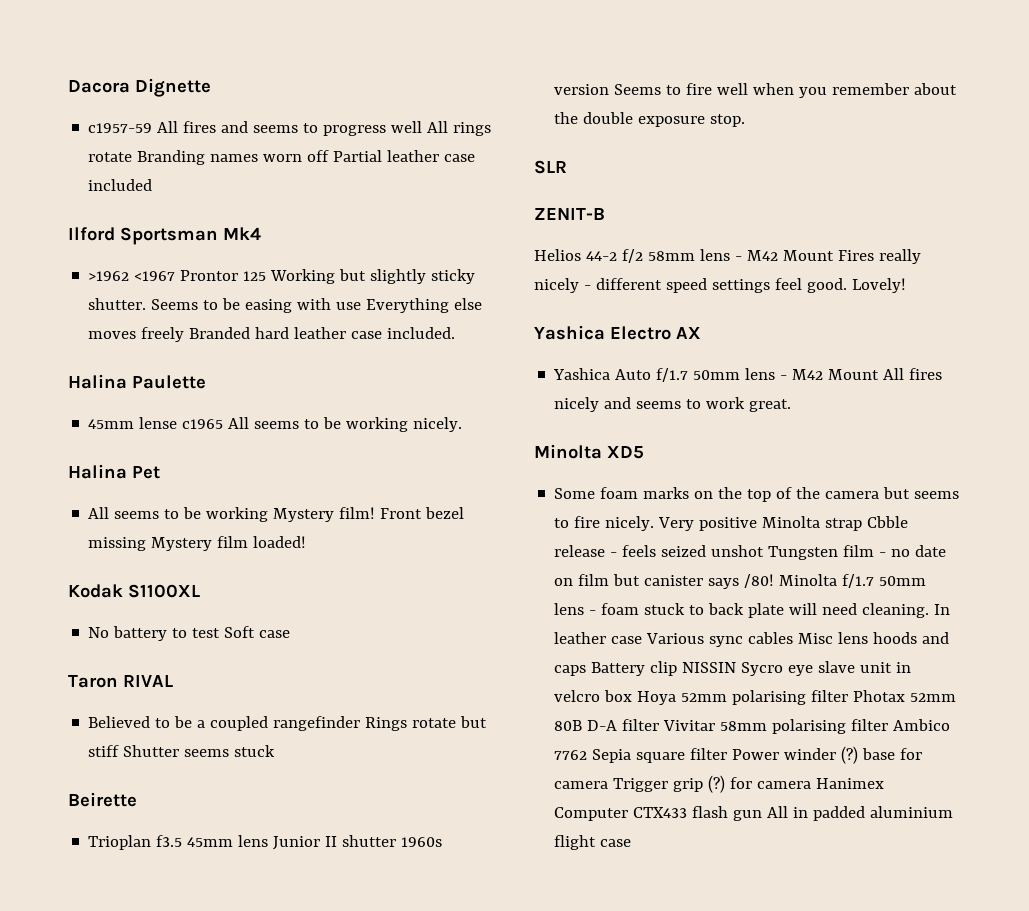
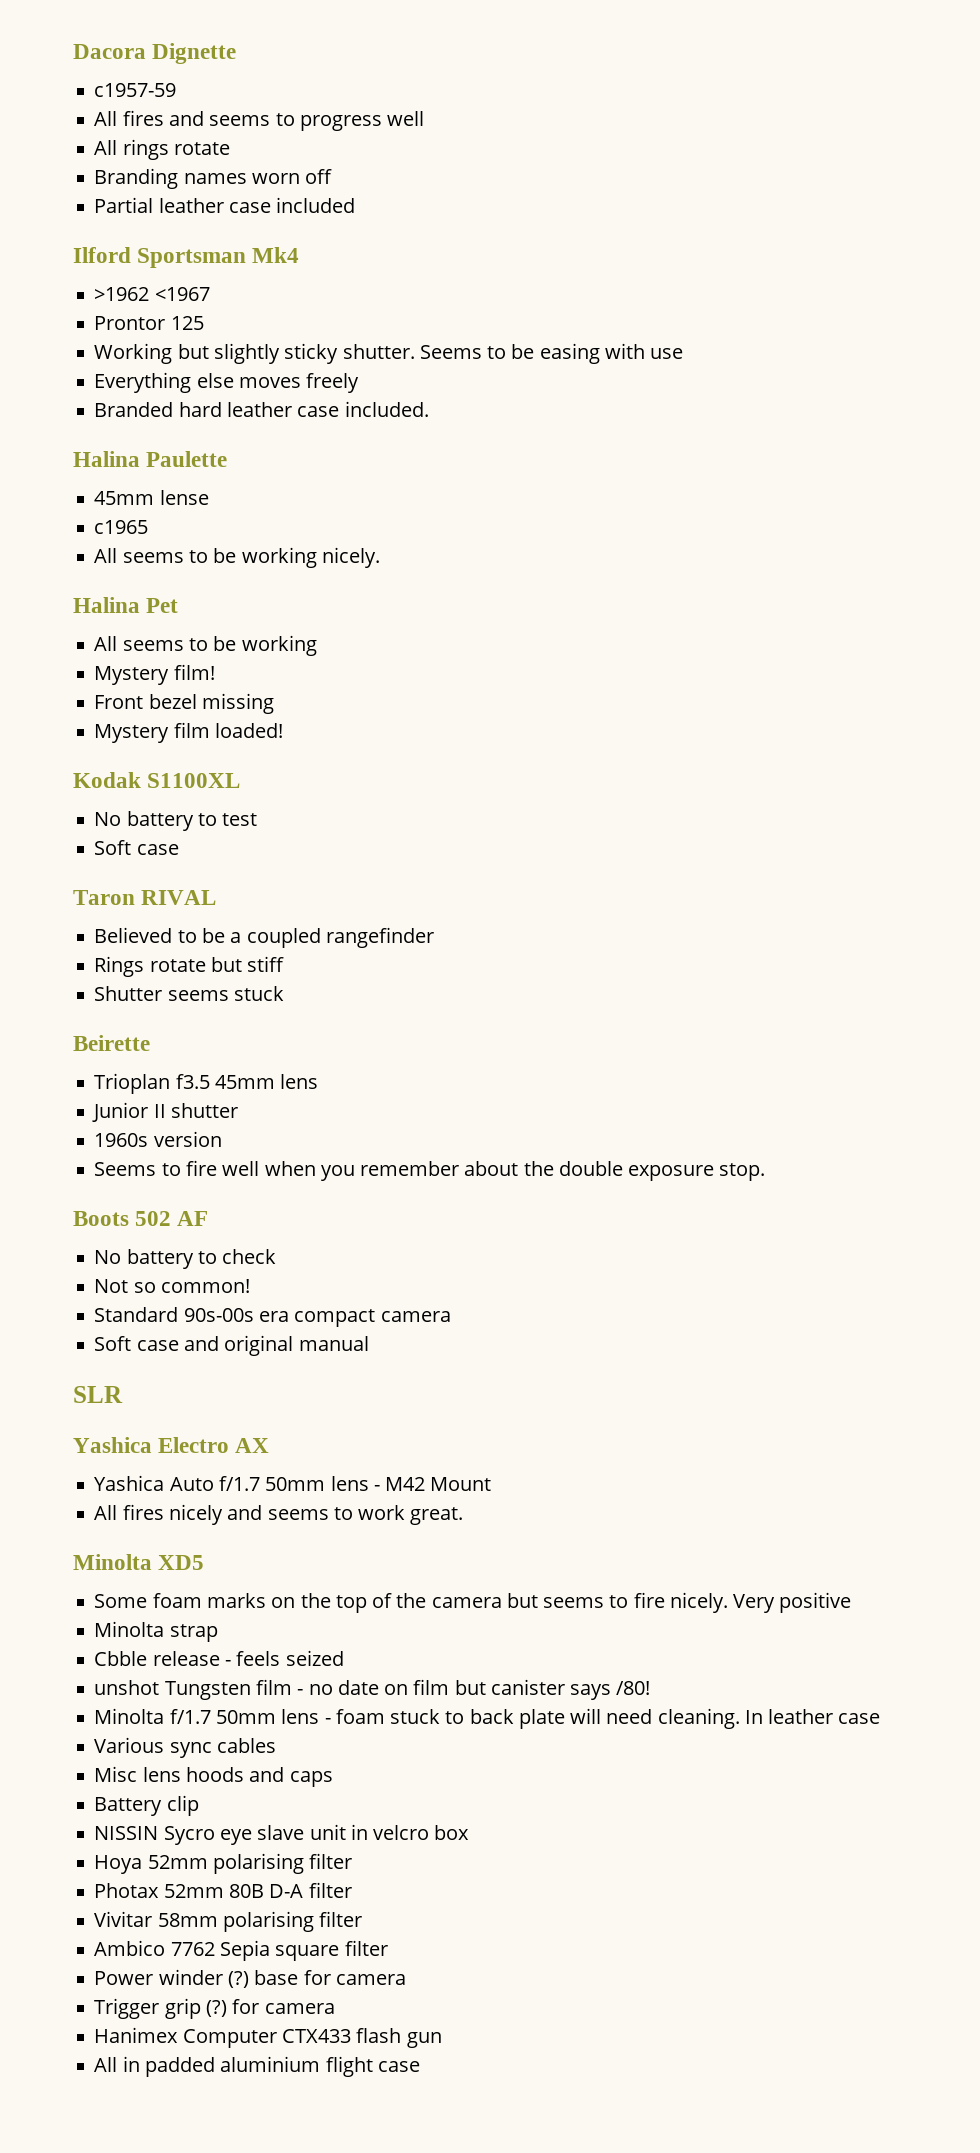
- c1957-59 All fires and seems to progress well All rings rotate Branding names worn off Partial leather case included
+ c1957-59
+ All fires and seems to progress well
+ All rings rotate
+ Branding names worn off
+ Partial leather case included
- >1962 <1967 Prontor 125 Working but slightly sticky shutter.
+ >1962 <1967
+ Prontor 125
+ Working but slightly sticky shutter.
- Seems to be easing with use Everything else moves freely Branded hard leather case included.
+ Seems to be easing with use
+ Everything else moves freely
+ Branded hard leather case included.
- 45mm lense c1965 All seems to be working nicely.
+ 45mm lense
+ c1965
+ All seems to be working nicely.
  Halina Pet
- All seems to be working Mystery film! Front bezel missing Mystery film loaded!
+ All seems to be working
+ Mystery film!
+ Front bezel missing
+ Mystery film loaded!
- No battery to test Soft case
+ No battery to test
+ Soft case
- Believed to be a coupled rangefinder Rings rotate but stiff Shutter seems stuck
+ Believed to be a coupled rangefinder
+ Rings rotate but stiff
+ Shutter seems stuck
- Trioplan f3.5 45mm lens Junior II shutter 1960s version Seems to fire well when you remember about the double exposure stop.
+ Trioplan f3.5 45mm lens
+ Junior II shutter
+ 1960s version
+ Seems to fire well when you remember about the double exposure stop.
+ Boots 502 AF
+ No battery to check
+ Not so common!
+ Standard 90s-00s era compact camera
+ Soft case and original manual
  SLR
- ZENIT-B
- Helios 44-2 f/2 58mm lens - M42 Mount Fires really nicely - different speed settings feel good. Lovely!
- Yashica Auto f/1.7 50mm lens - M42 Mount All fires nicely and seems to work great.
+ Yashica Auto f/1.7 50mm lens - M42 Mount
+ All fires nicely and seems to work great.
- Very positive Minolta strap Cbble release - feels seized unshot Tungsten film - no date on film but canister says /80! Minolta f/1.7 50mm lens - foam stuck to back plate will need cleaning.
+ Very positive
+ Minolta strap
+ Cbble release - feels seized
+ unshot Tungsten film - no date on film but canister says /80!
+ Minolta f/1.7 50mm lens - foam stuck to back plate will need cleaning.
- In leather case Various sync cables Misc lens hoods and caps Battery clip NISSIN Sycro eye slave unit in velcro box Hoya 52mm polarising filter Photax 52mm 80B D-A filter Vivitar 58mm polarising filter Ambico 7762 Sepia square filter Power winder (?) base for camera Trigger grip (?) for camera Hanimex Computer CTX433 flash gun All in padded aluminium flight case
+ In leather case
+ Various sync cables
+ Misc lens hoods and caps
+ Battery clip
+ NISSIN Sycro eye slave unit in velcro box
+ Hoya 52mm polarising filter
+ Photax 52mm 80B D-A filter
+ Vivitar 58mm polarising filter
+ Ambico 7762 Sepia square filter
+ Power winder (?) base for camera
+ Trigger grip (?) for camera
+ Hanimex Computer CTX433 flash gun
+ All in padded aluminium flight case

